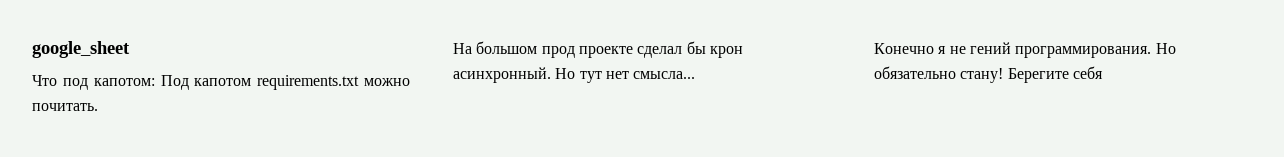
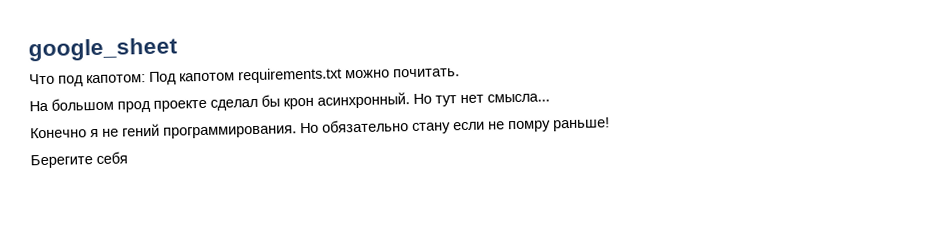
- Но обязательно стану! Берегите себя
+ Но обязательно стану если не помру раньше!
+ Берегите себя

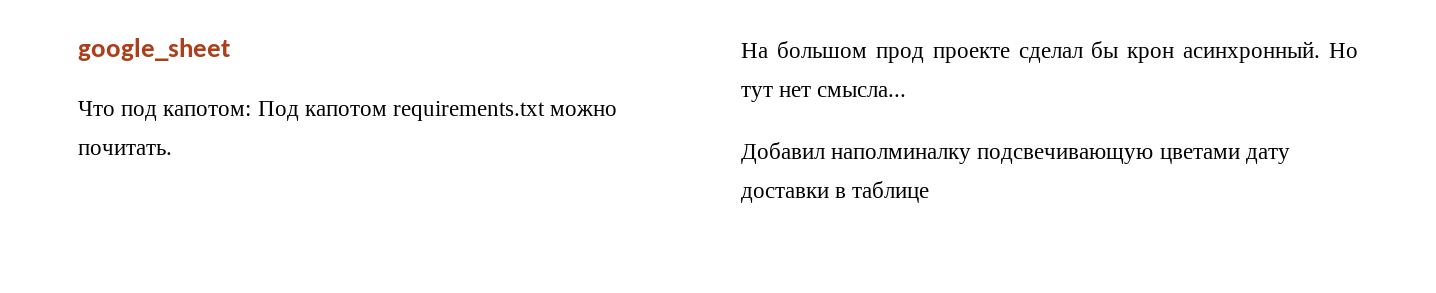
- Конечно я не гений программирования. Но обязательно стану если не помру раньше!
- Берегите себя
+ Добавил наполминалку подсвечивающую цветами дату доставки в таблице

